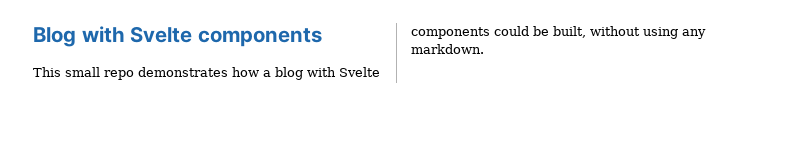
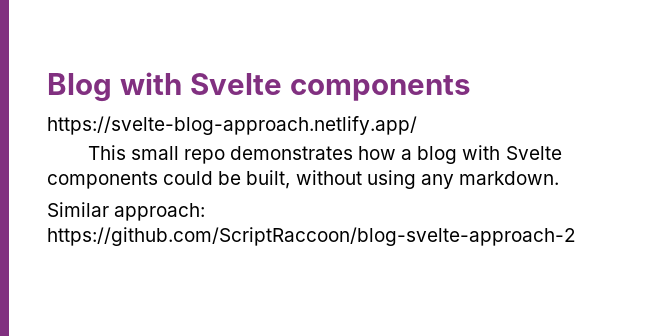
+ https://svelte-blog-approach.netlify.app/
+ Similar approach: https://github.com/ScriptRaccoon/blog-svelte-approach-2

